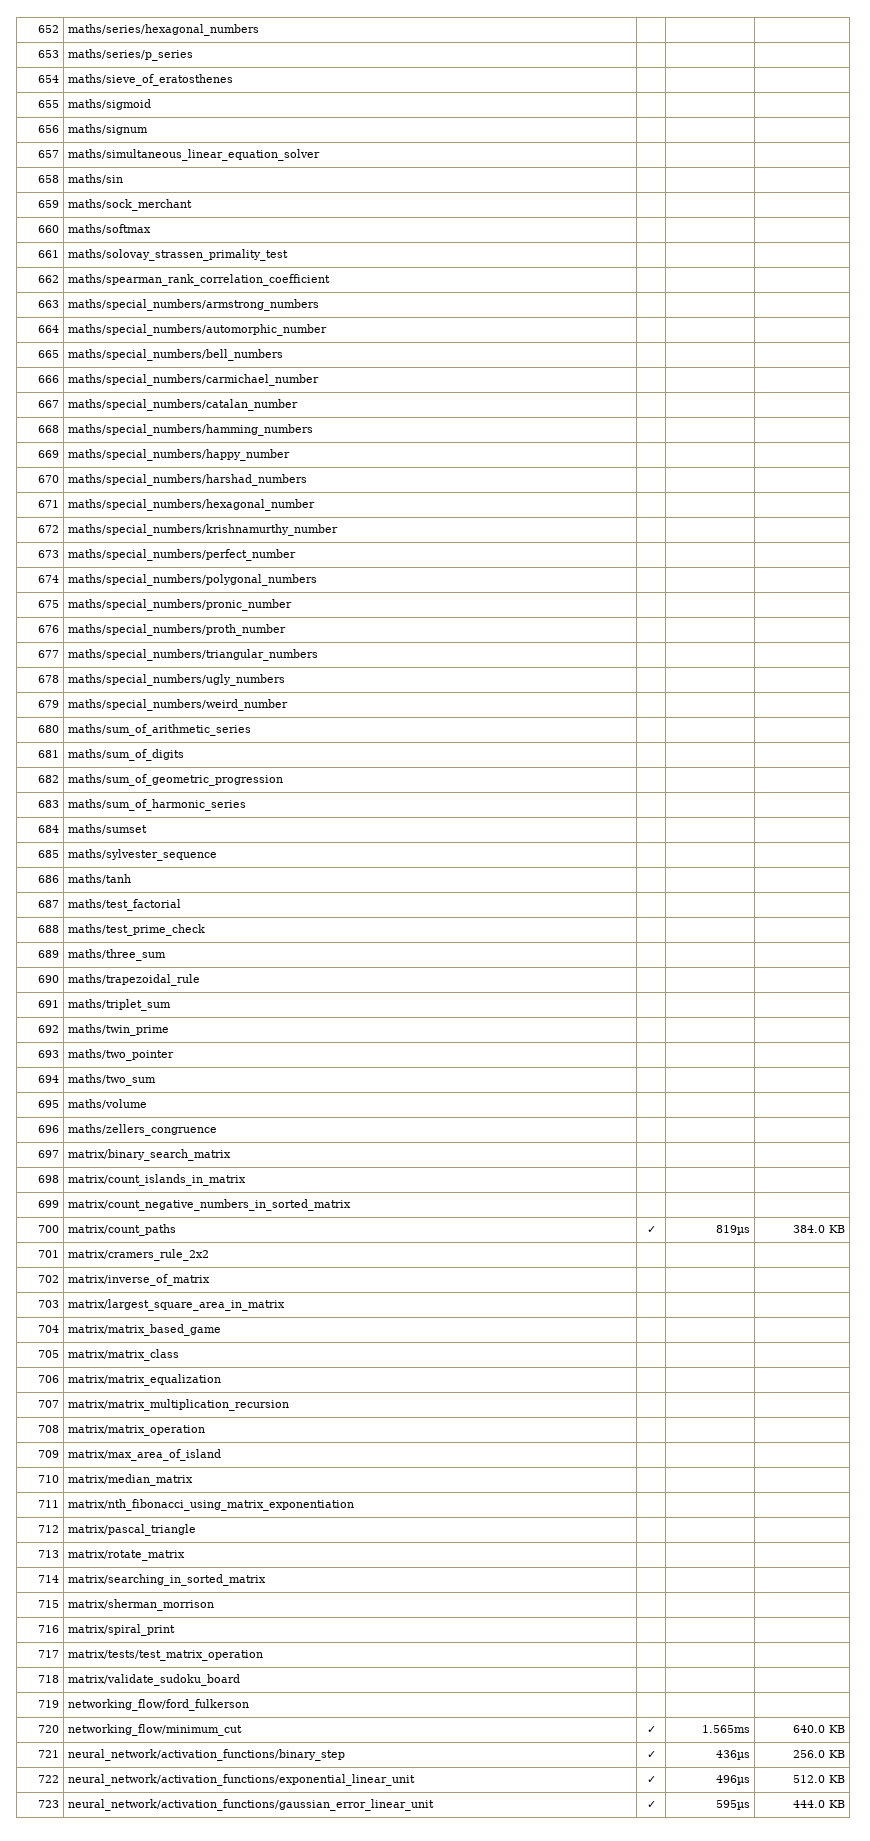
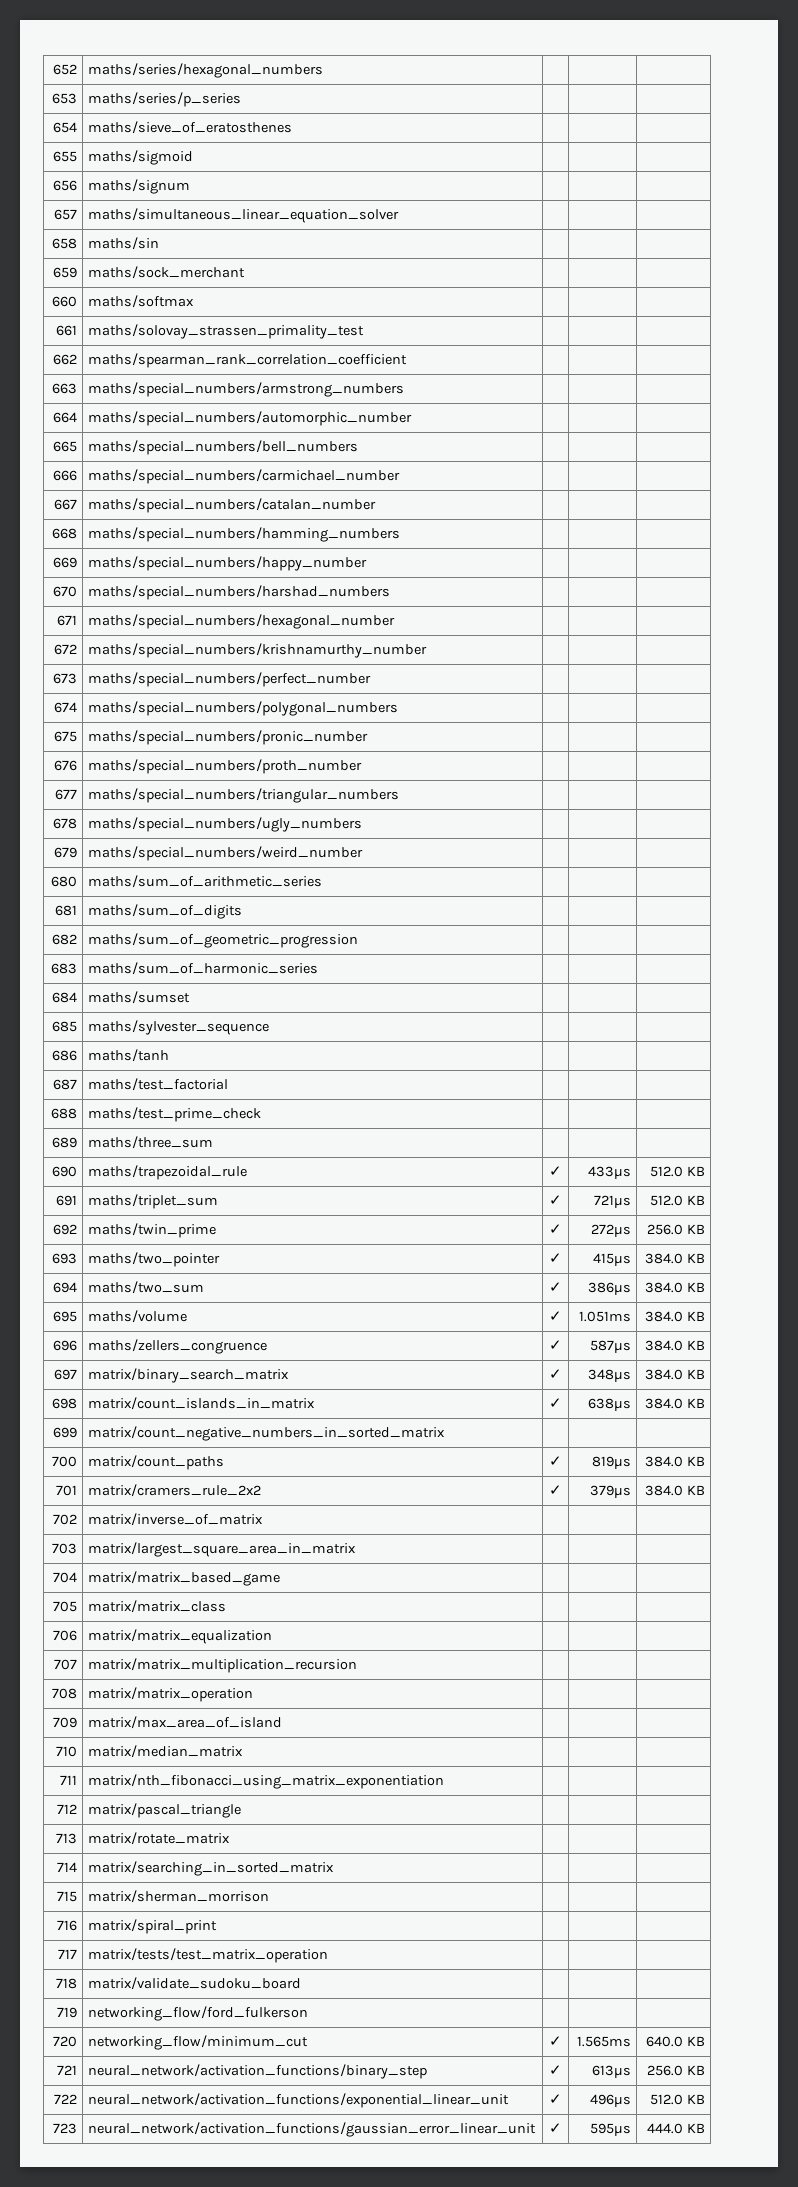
- 690 | maths/trapezoidal_rule | | |
- 691 | maths/triplet_sum | | |
- 692 | maths/twin_prime | | |
- 693 | maths/two_pointer | | |
- 694 | maths/two_sum | | |
- 695 | maths/volume | | |
- 696 | maths/zellers_congruence | | |
- 697 | matrix/binary_search_matrix | | |
- 698 | matrix/count_islands_in_matrix | | |
+ 690 | maths/trapezoidal_rule | ✓ | 433µs | 512.0 KB
+ 691 | maths/triplet_sum | ✓ | 721µs | 512.0 KB
+ 692 | maths/twin_prime | ✓ | 272µs | 256.0 KB
+ 693 | maths/two_pointer | ✓ | 415µs | 384.0 KB
+ 694 | maths/two_sum | ✓ | 386µs | 384.0 KB
+ 695 | maths/volume | ✓ | 1.051ms | 384.0 KB
+ 696 | maths/zellers_congruence | ✓ | 587µs | 384.0 KB
+ 697 | matrix/binary_search_matrix | ✓ | 348µs | 384.0 KB
+ 698 | matrix/count_islands_in_matrix | ✓ | 638µs | 384.0 KB
- 701 | matrix/cramers_rule_2x2 | | |
+ 701 | matrix/cramers_rule_2x2 | ✓ | 379µs | 384.0 KB
- 721 | neural_network/activation_functions/binary_step | ✓ | 436µs | 256.0 KB
+ 721 | neural_network/activation_functions/binary_step | ✓ | 613µs | 256.0 KB

